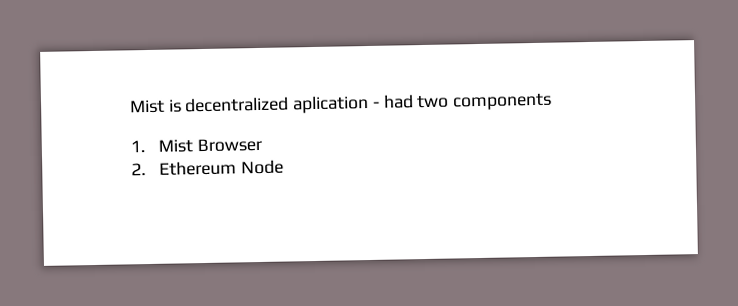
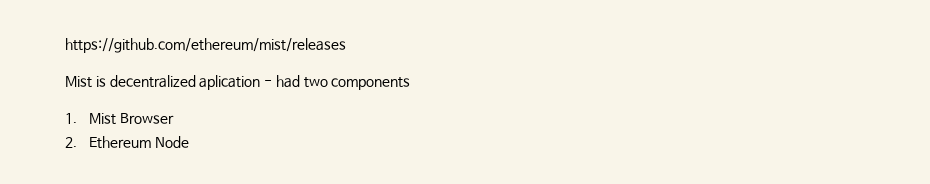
+ https://github.com/ethereum/mist/releases

